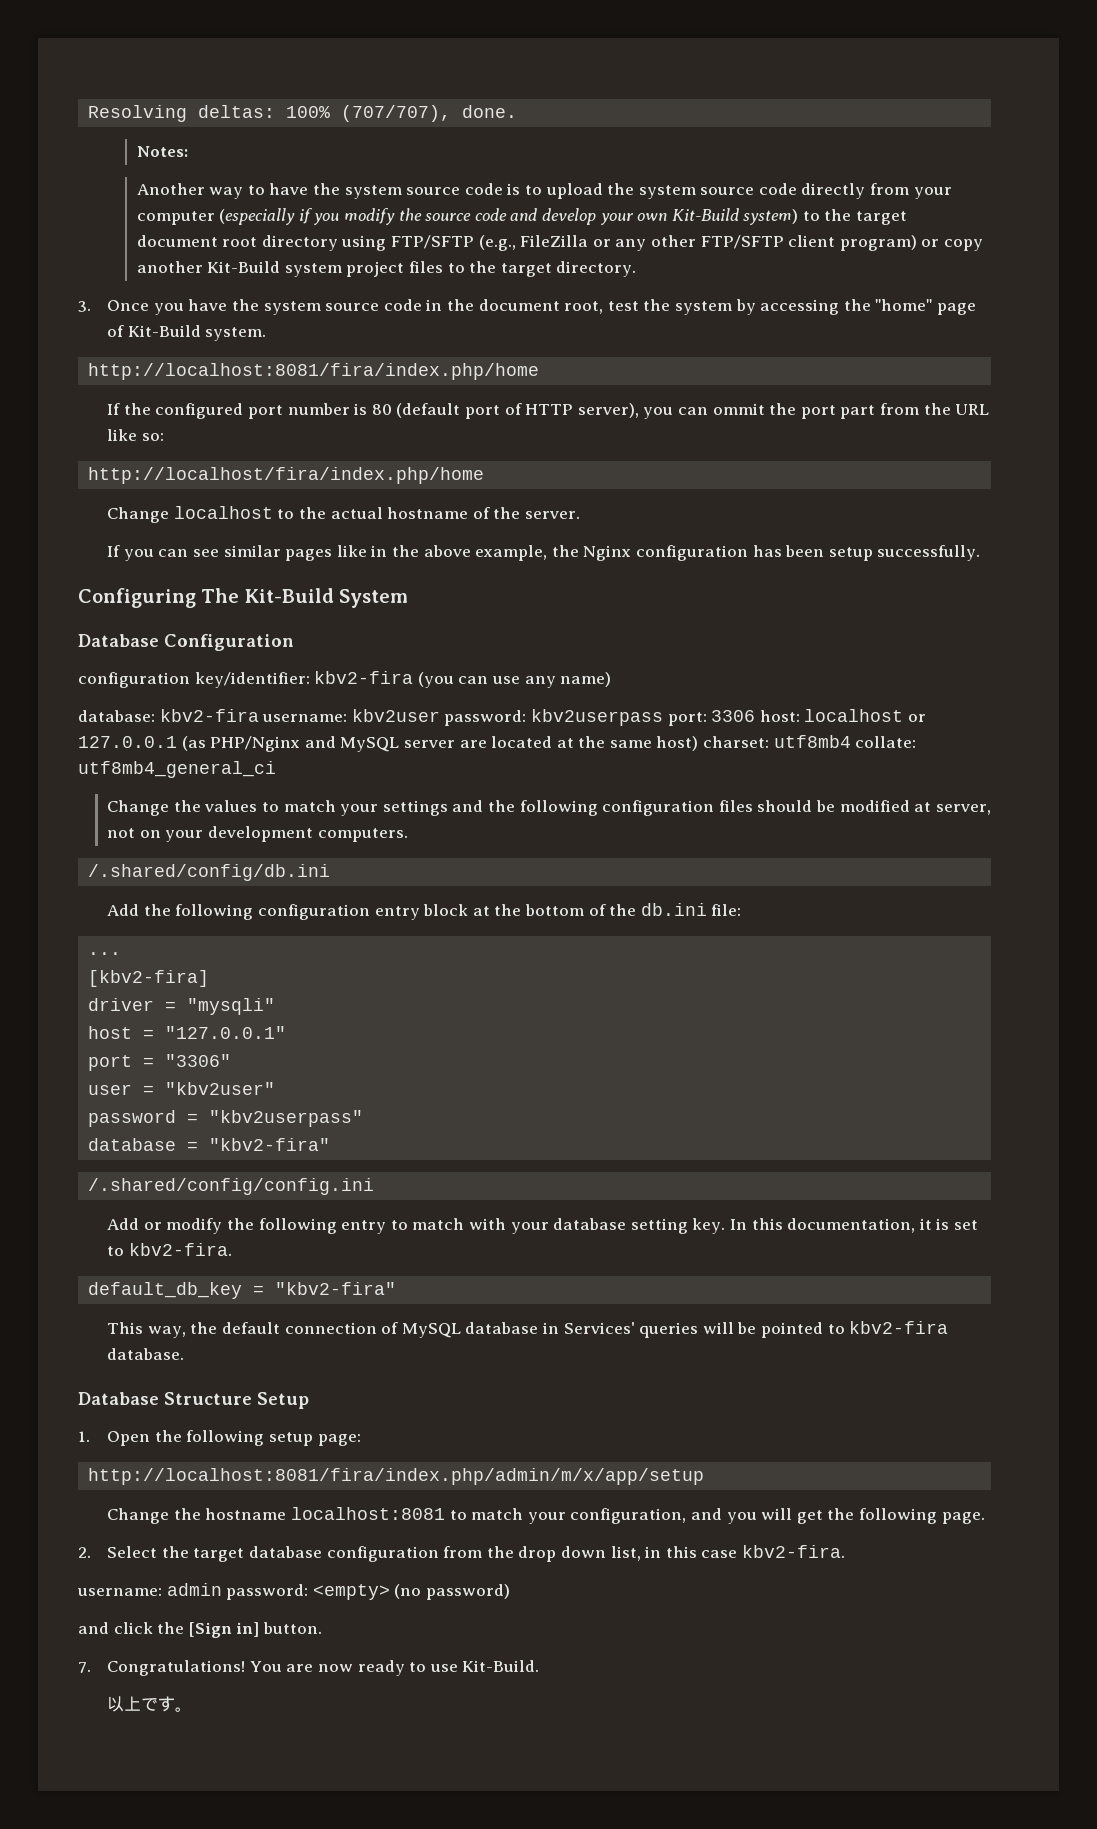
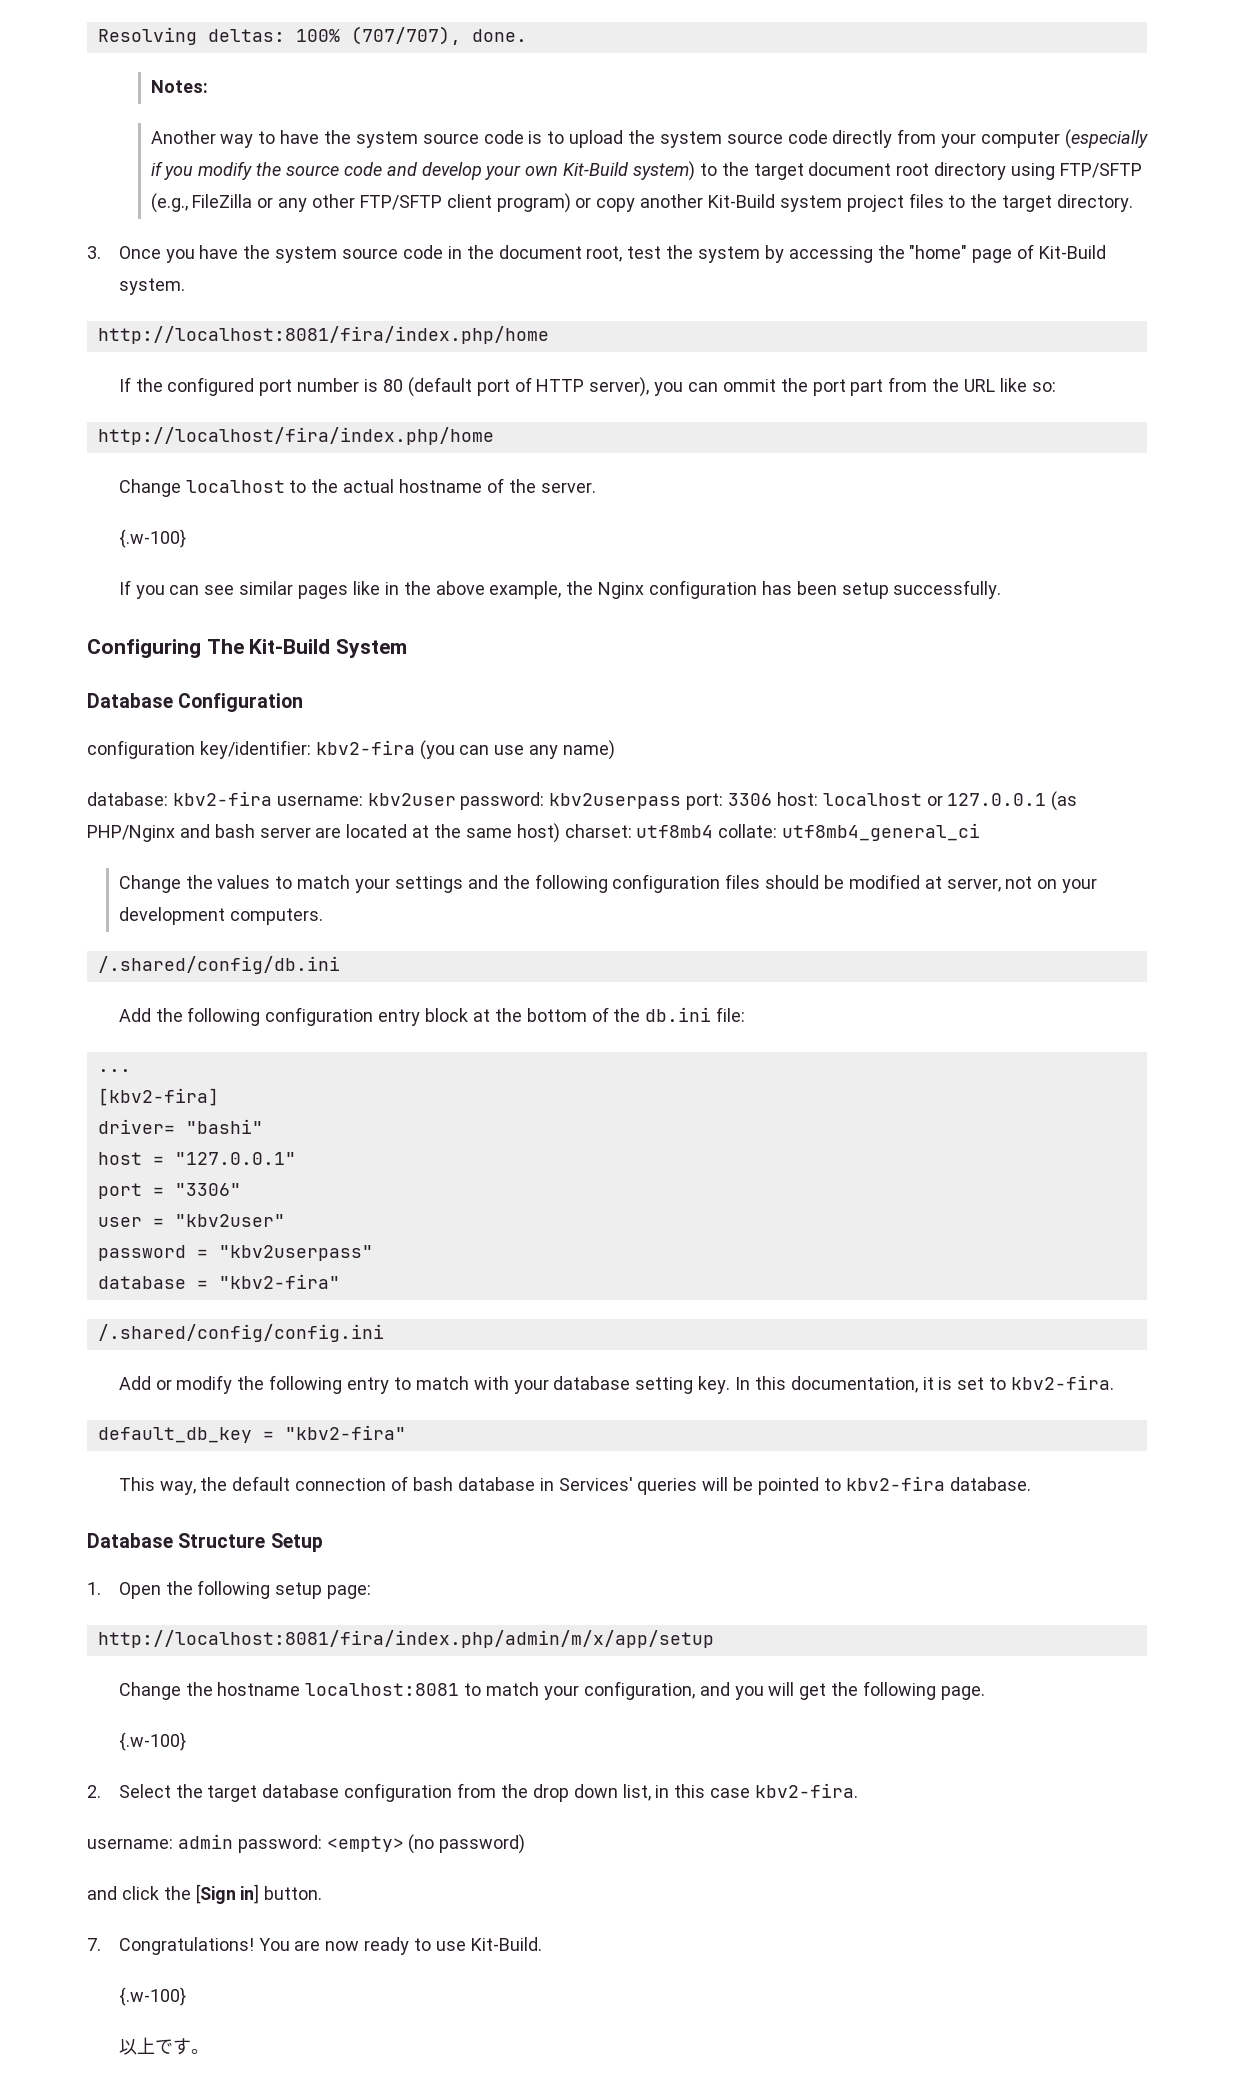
  Change localhost to the actual hostname of the server.
+ {.w-100}
- database: kbv2-fira username: kbv2user password: kbv2userpass port: 3306 host: localhost or 127.0.0.1 (as PHP/Nginx and MySQL server are located at the same host) charset: utf8mb4 collate: utf8mb4_general_ci
+ database: kbv2-fira username: kbv2user password: kbv2userpass port: 3306 host: localhost or 127.0.0.1 (as PHP/Nginx and bash server are located at the same host) charset: utf8mb4 collate: utf8mb4_general_ci
- driver = "mysqli"
+ driver= "bashi"
- This way, the default connection of MySQL database in Services' queries will be pointed to kbv2-fira database.
+ This way, the default connection of bash database in Services' queries will be pointed to kbv2-fira database.
  Change the hostname localhost:8081 to match your configuration, and you will get the following page.
+ {.w-100}
  You are now ready to use Kit-Build.
+ {.w-100}

